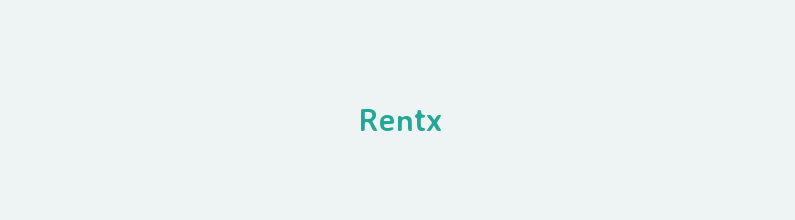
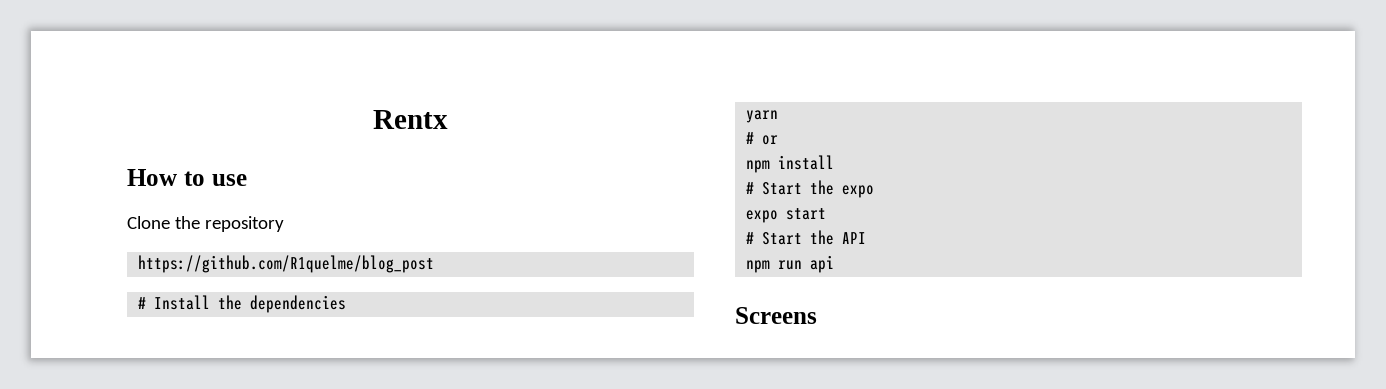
+ How to use
+ Clone the repository
+ https://github.com/R1quelme/blog_post
+ # Install the dependencies
+ yarn
+ # or
+ npm install
+ # Start the expo
+ expo start
+ # Start the API
+ npm run api
+ Screens

